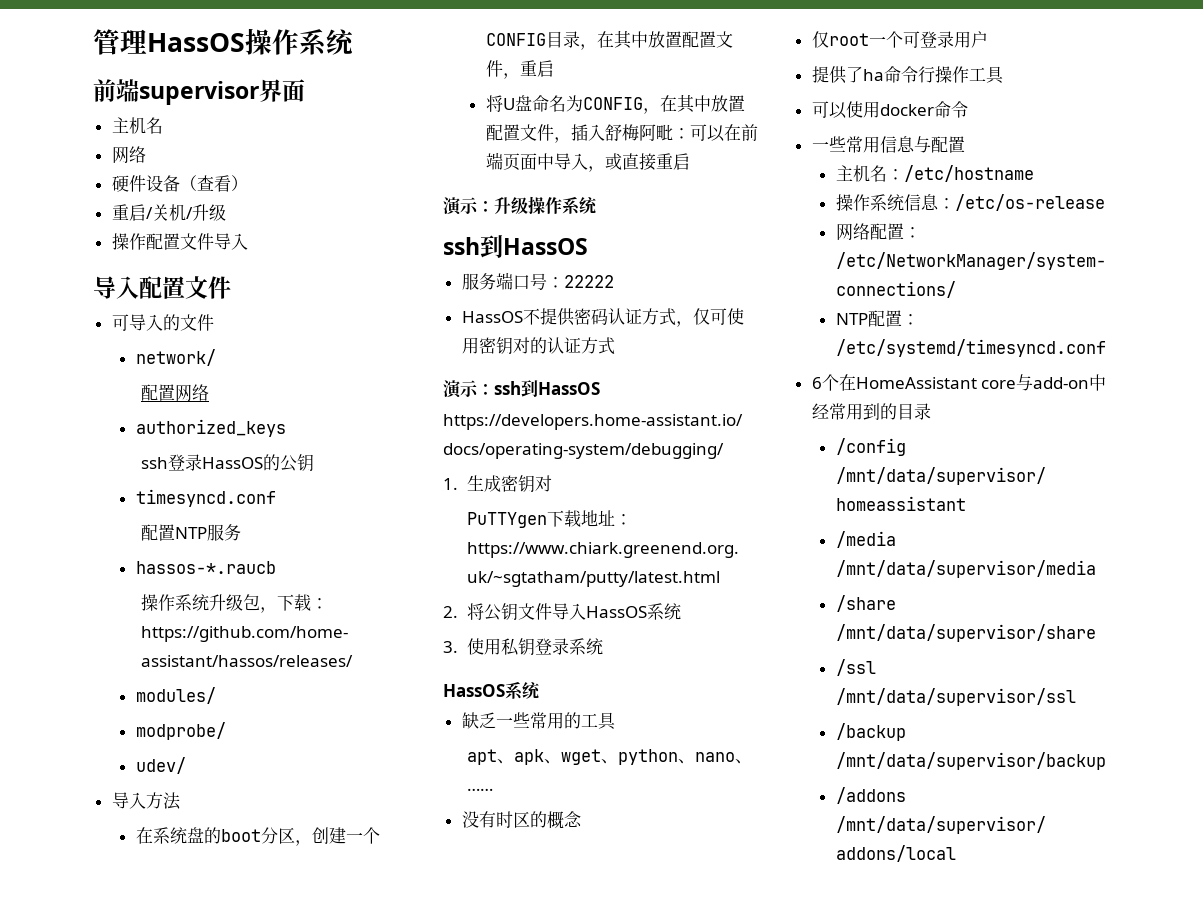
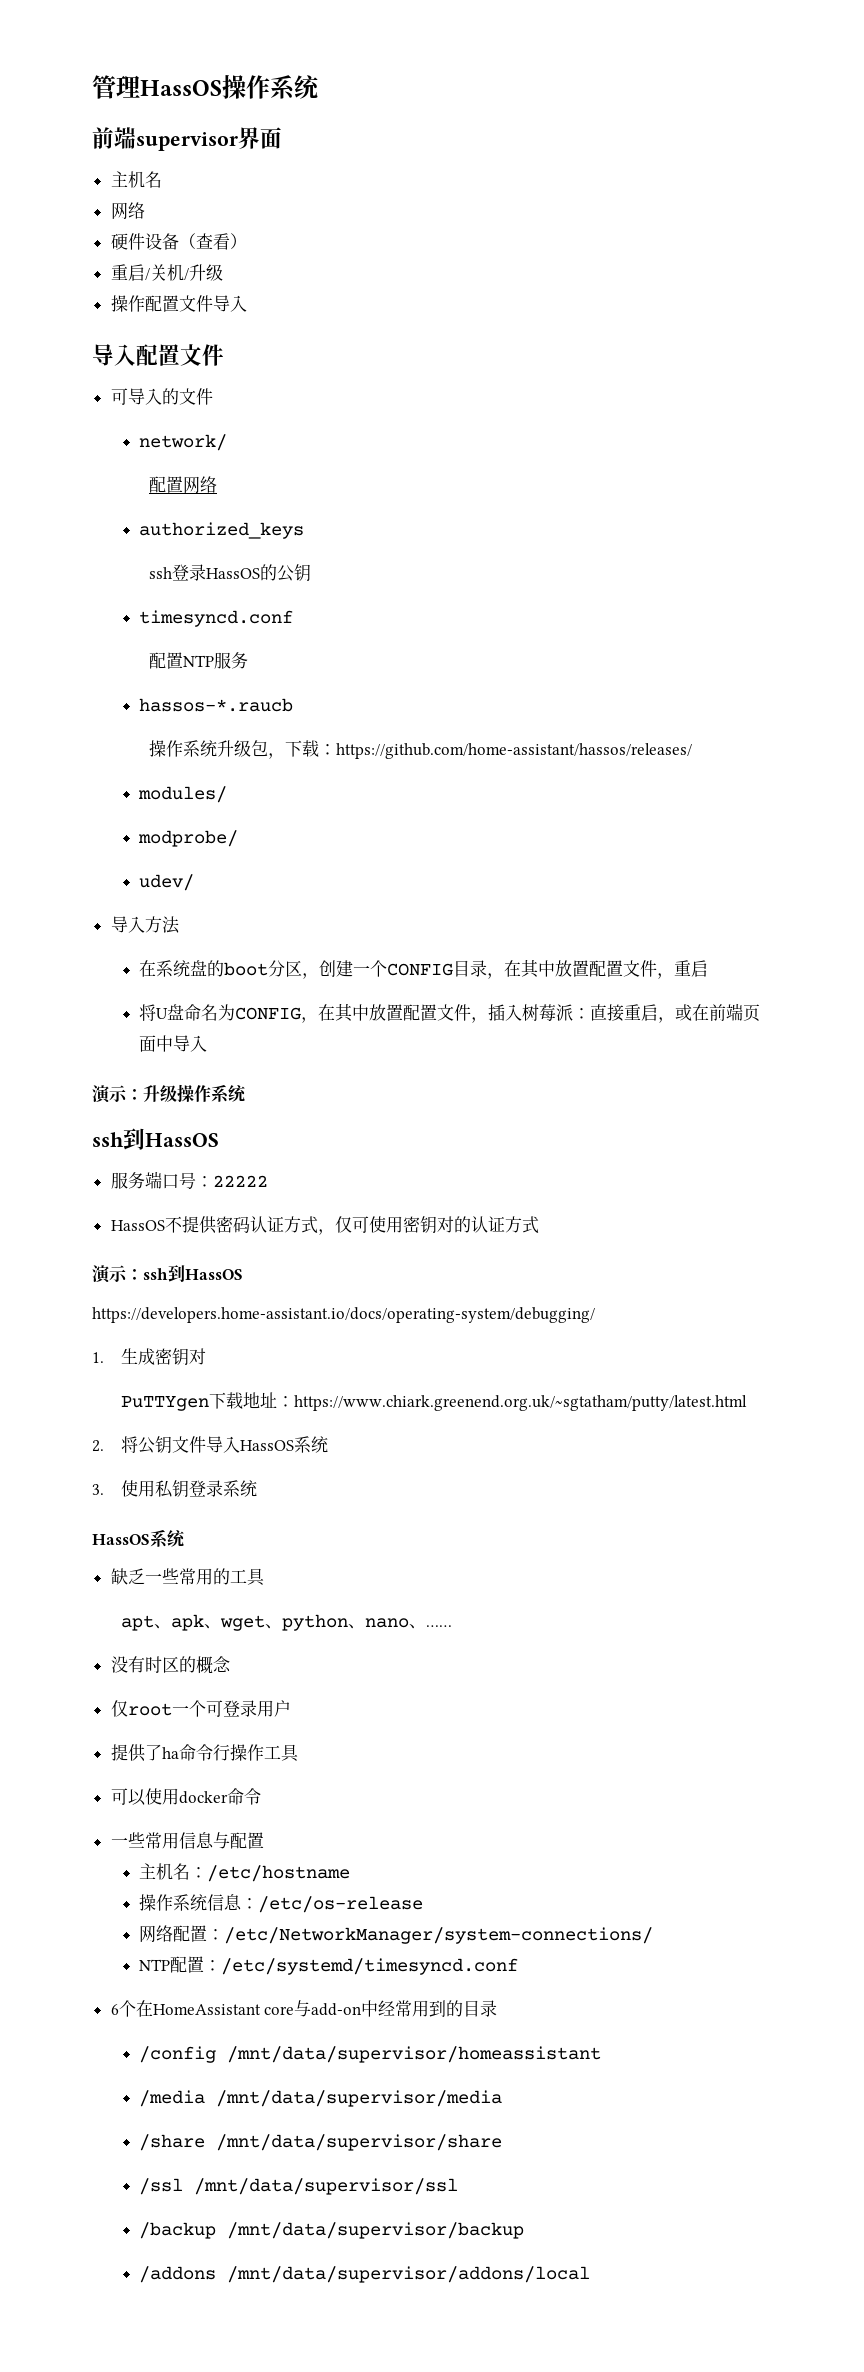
- 将U盘命名为CONFIG，在其中放置配置文件，插入舒梅阿毗：可以在前端页面中导入，或直接重启
+ 将U盘命名为CONFIG，在其中放置配置文件，插入树莓派：直接重启，或在前端页面中导入

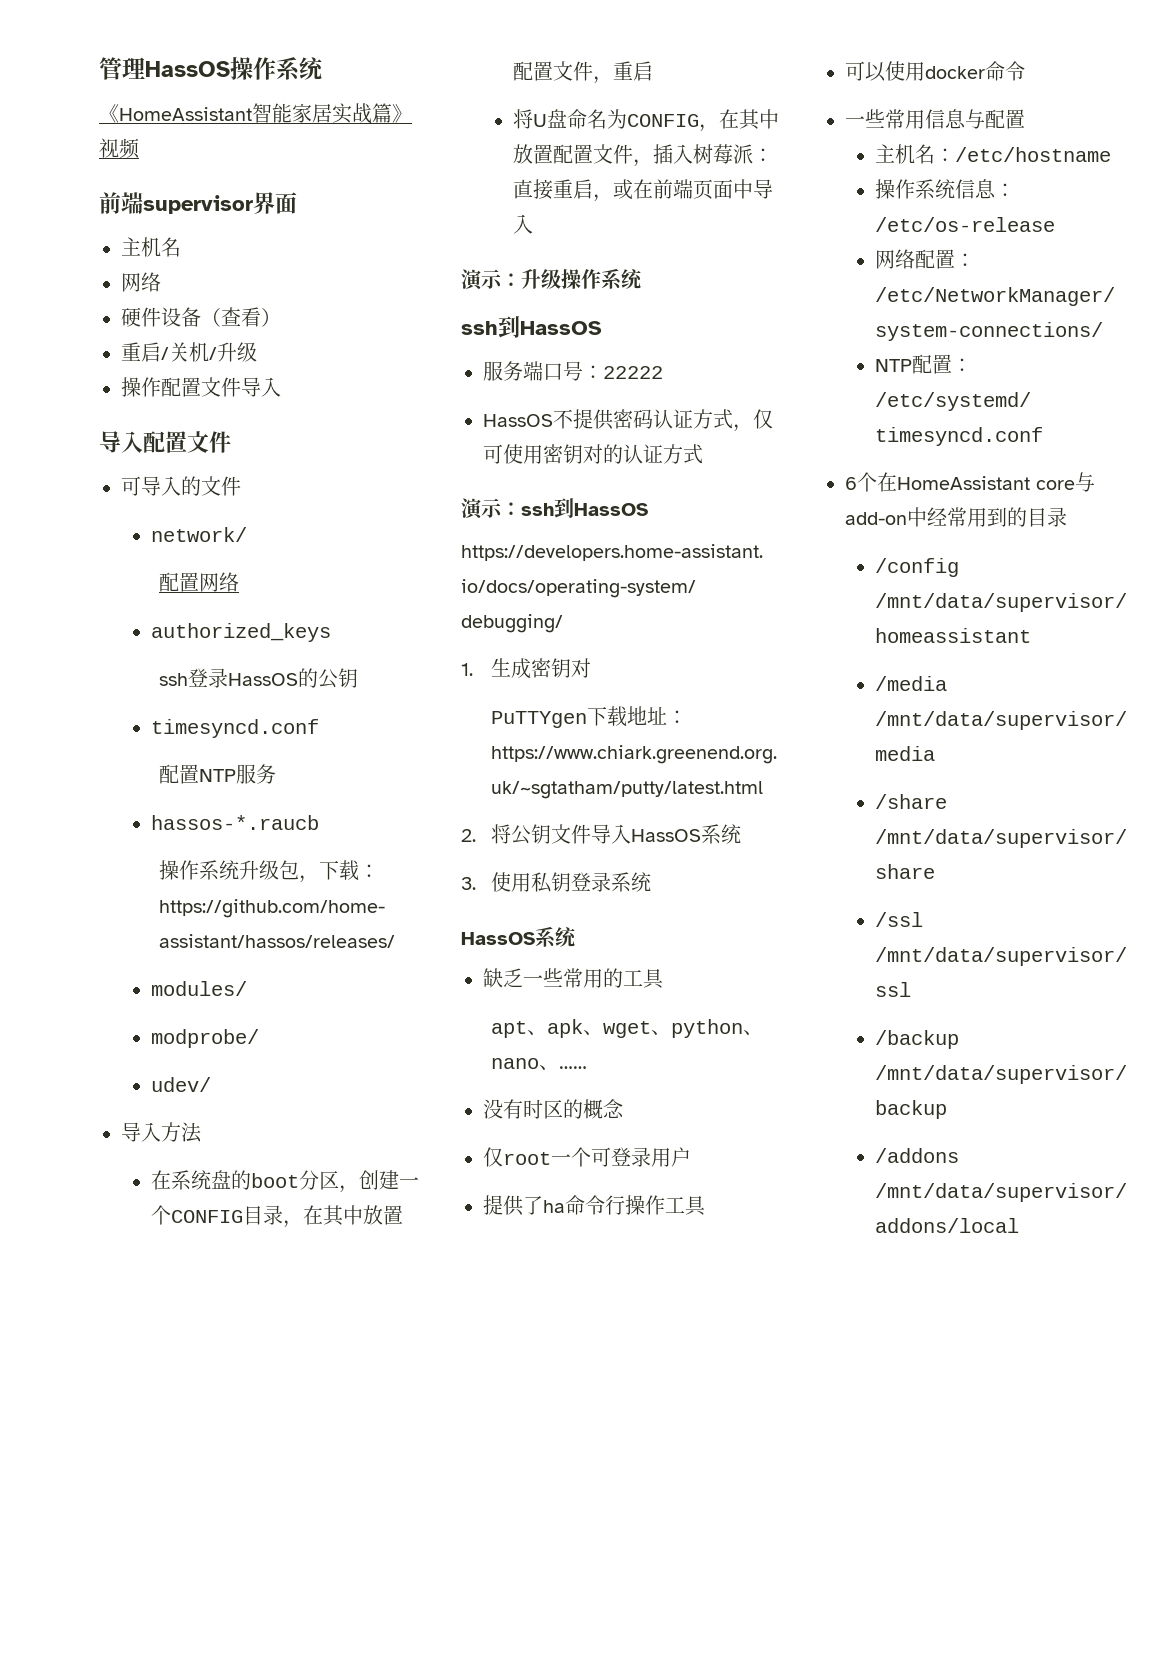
+ 《HomeAssistant智能家居实战篇》视频

